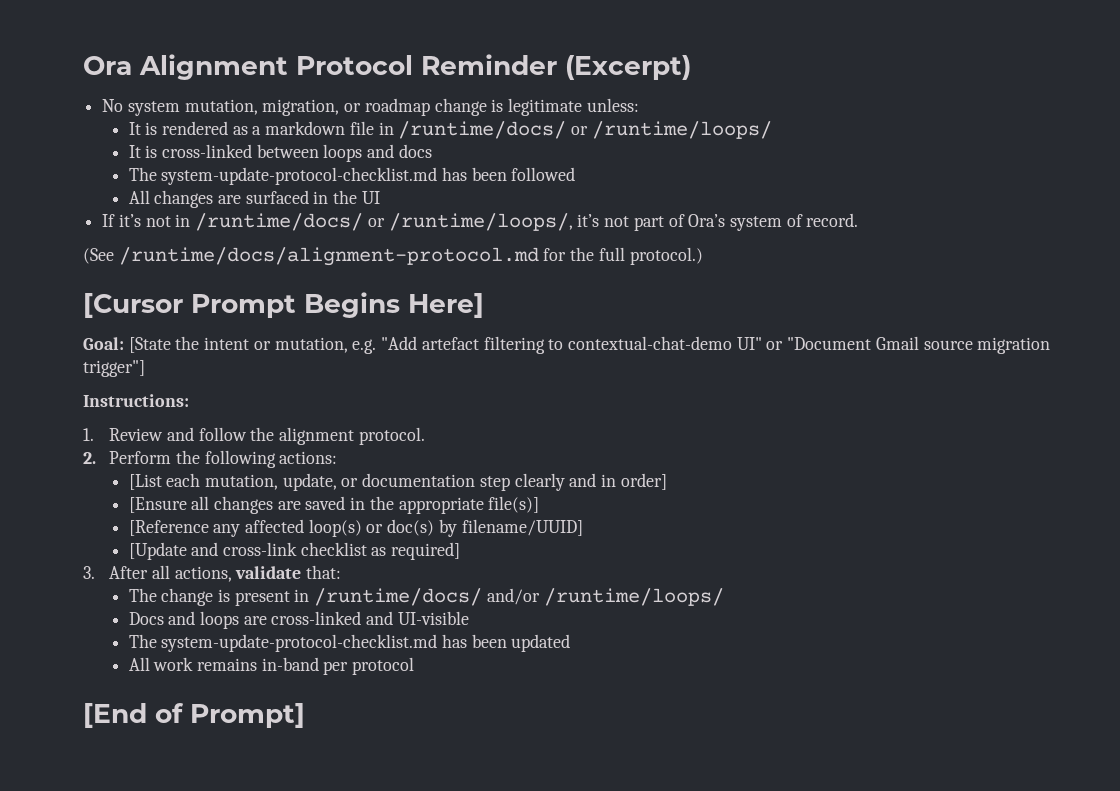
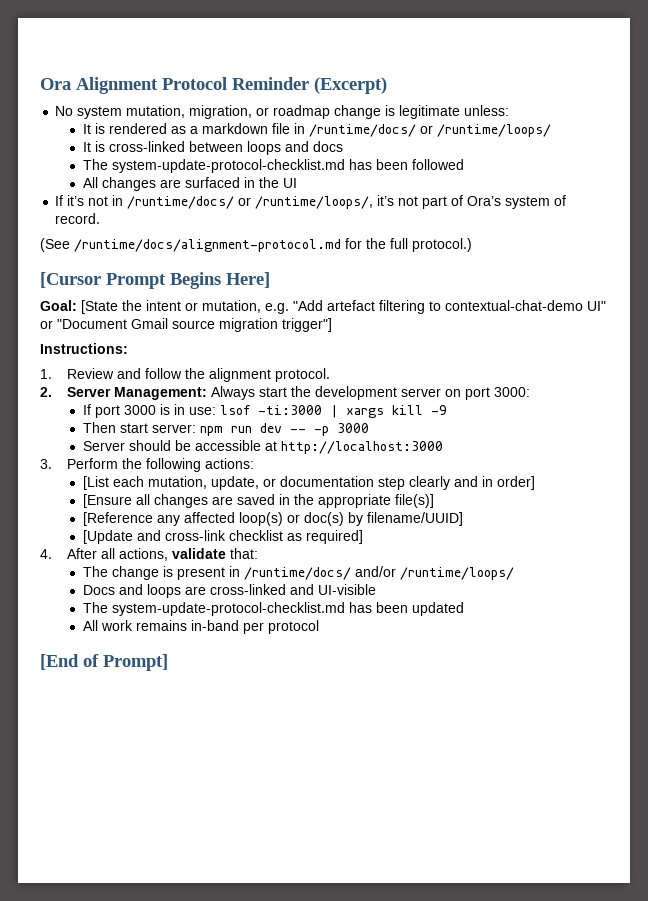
- 2. Perform the following actions:
+ 2. Server Management: Always start the development server on port 3000:
+ If port 3000 is in use: lsof -ti:3000 | xargs kill -9
+ Then start server: npm run dev -- -p 3000
+ Server should be accessible at http://localhost:3000
+ 3. Perform the following actions:
- 3. After all actions, validate that:
+ 4. After all actions, validate that:

